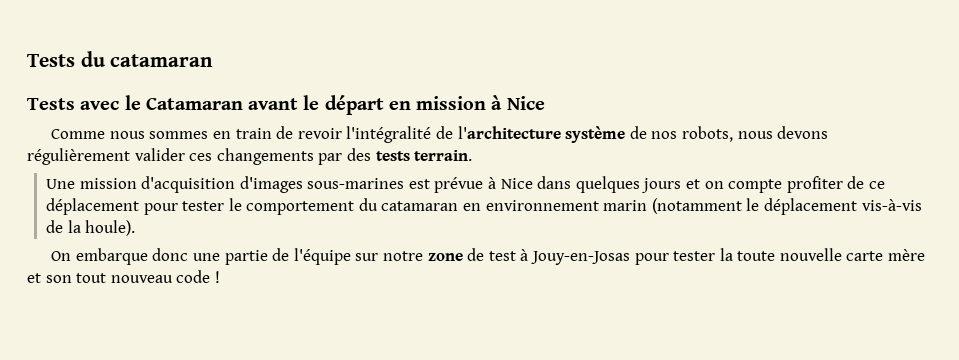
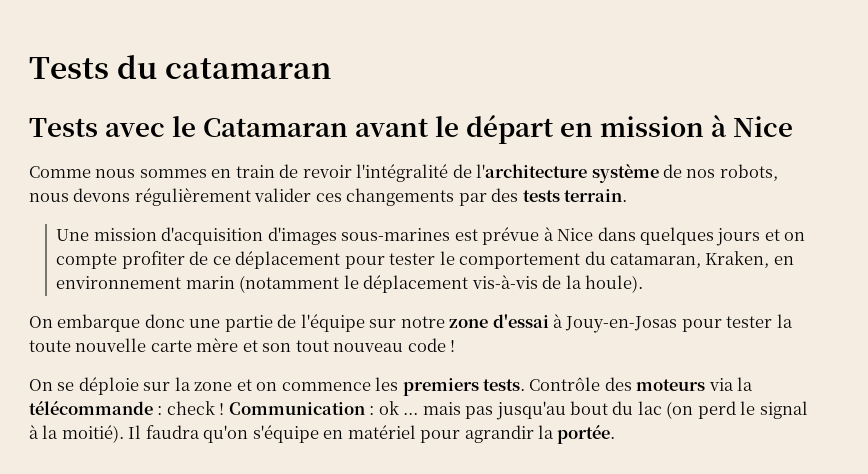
- Une mission d'acquisition d'images sous-marines est prévue à Nice dans quelques jours et on compte profiter de ce déplacement pour tester le comportement du catamaran en environnement marin (notamment le déplacement vis-à-vis de la houle).
+ Une mission d'acquisition d'images sous-marines est prévue à Nice dans quelques jours et on compte profiter de ce déplacement pour tester le comportement du catamaran, Kraken, en environnement marin (notamment le déplacement vis-à-vis de la houle).
- On embarque donc une partie de l'équipe sur notre zone de test à Jouy-en-Josas pour tester la toute nouvelle carte mère et son tout nouveau code !
+ On embarque donc une partie de l'équipe sur notre zone d'essai à Jouy-en-Josas pour tester la toute nouvelle carte mère et son tout nouveau code !
+ On se déploie sur la zone et on commence les premiers tests. Contrôle des moteurs via la télécommande : check ! Communication : ok ... mais pas jusqu'au bout du lac (on perd le signal à la moitié). Il faudra qu'on s'équipe en matériel pour agrandir la portée.

